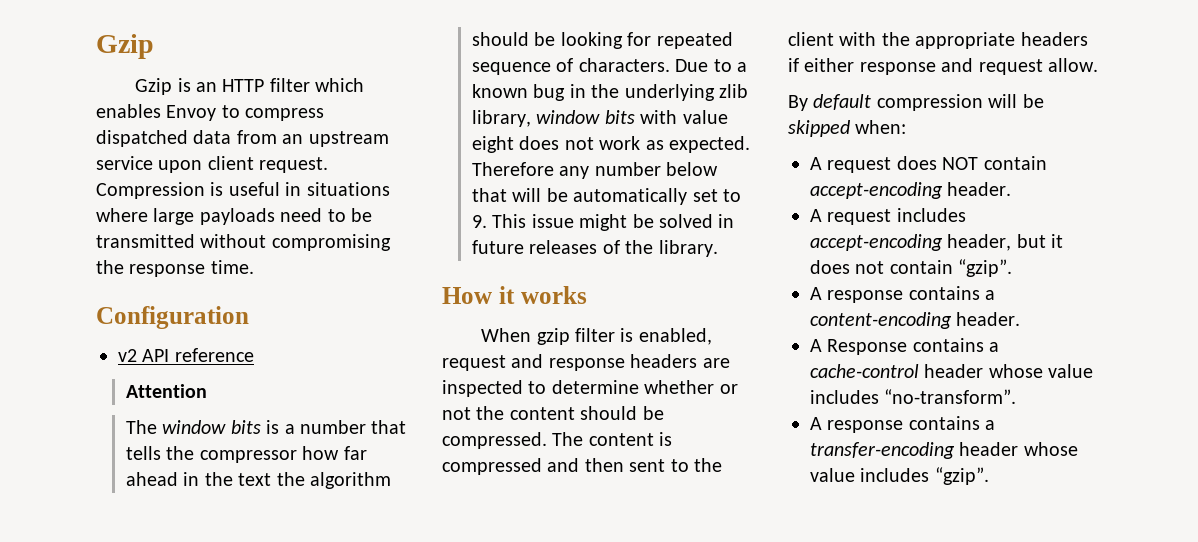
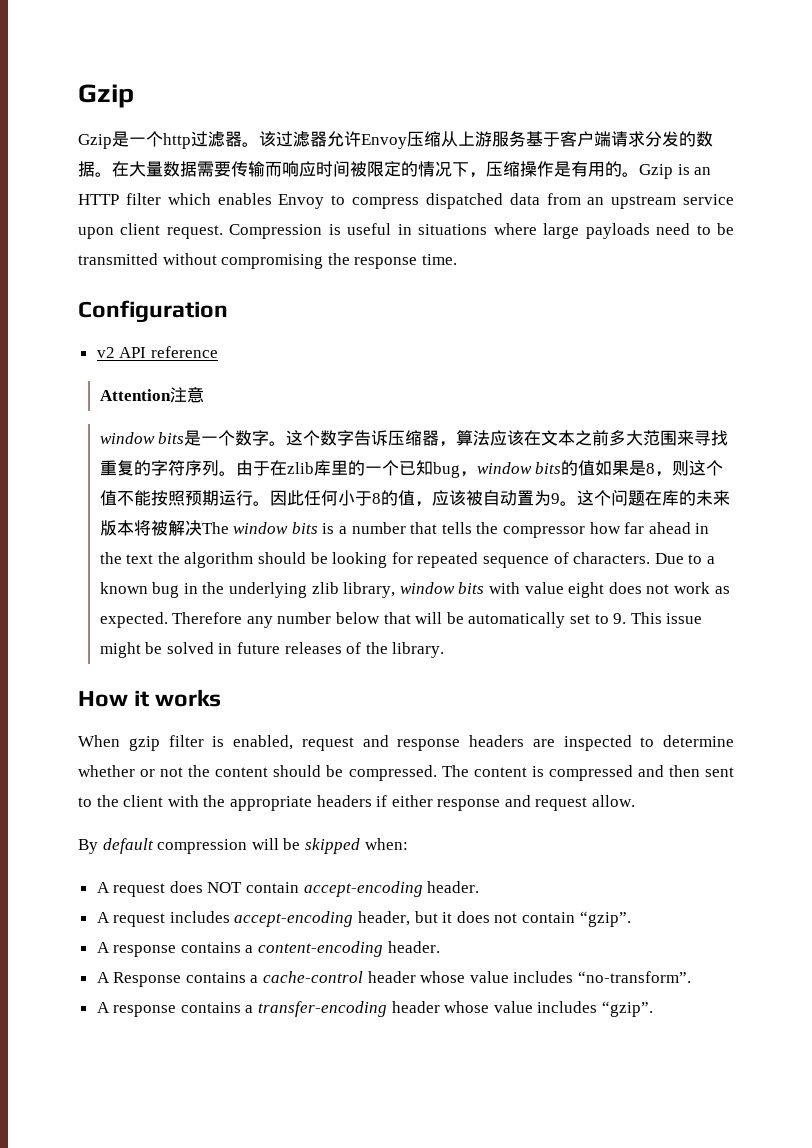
- Gzip is an HTTP filter which enables Envoy to compress dispatched data from an upstream service upon client request.
+ Gzip是一个http过滤器。该过滤器允许Envoy压缩从上游服务基于客户端请求分发的数据。在大量数据需要传输而响应时间被限定的情况下，压缩操作是有用的。Gzip is an HTTP filter which enables Envoy to compress dispatched data from an upstream service upon client request.
- Attention
- The window bits is a number that tells the compressor how far ahead in the text the algorithm should be looking for repeated sequence of characters.
+ Attention注意
+ window bits是一个数字。这个数字告诉压缩器，算法应该在文本之前多大范围来寻找重复的字符序列。由于在zlib库里的一个已知bug，window bits的值如果是8，则这个值不能按照预期运行。因此任何小于8的值，应该被自动置为9。这个问题在库的未来版本将被解决The window bits is a number that tells the compressor how far ahead in the text the algorithm should be looking for repeated sequence of characters.

